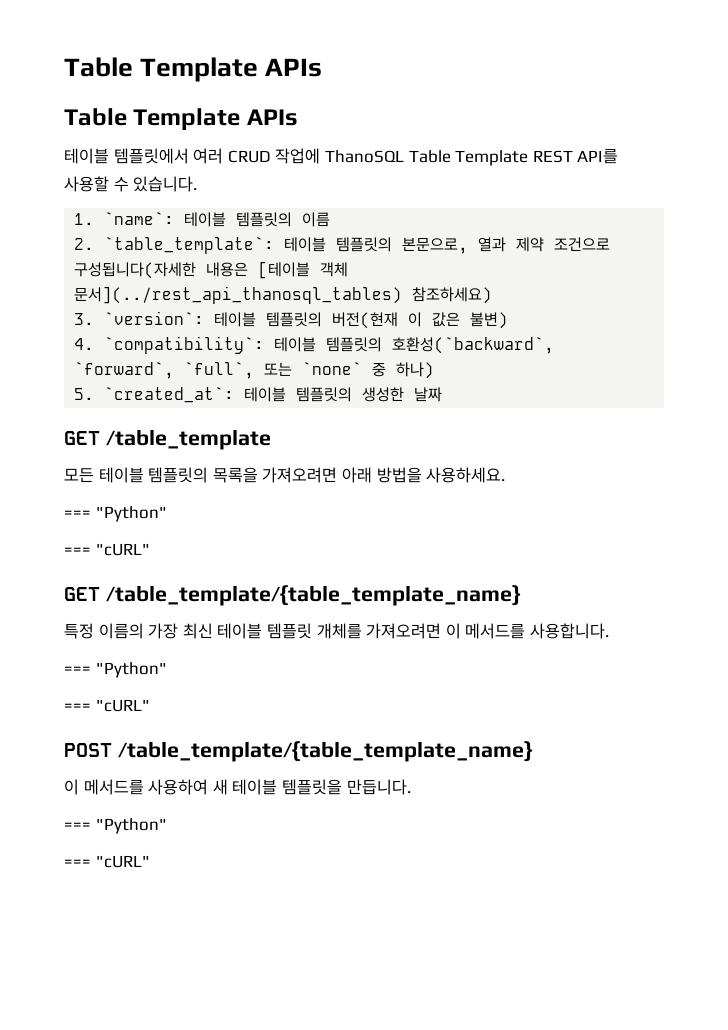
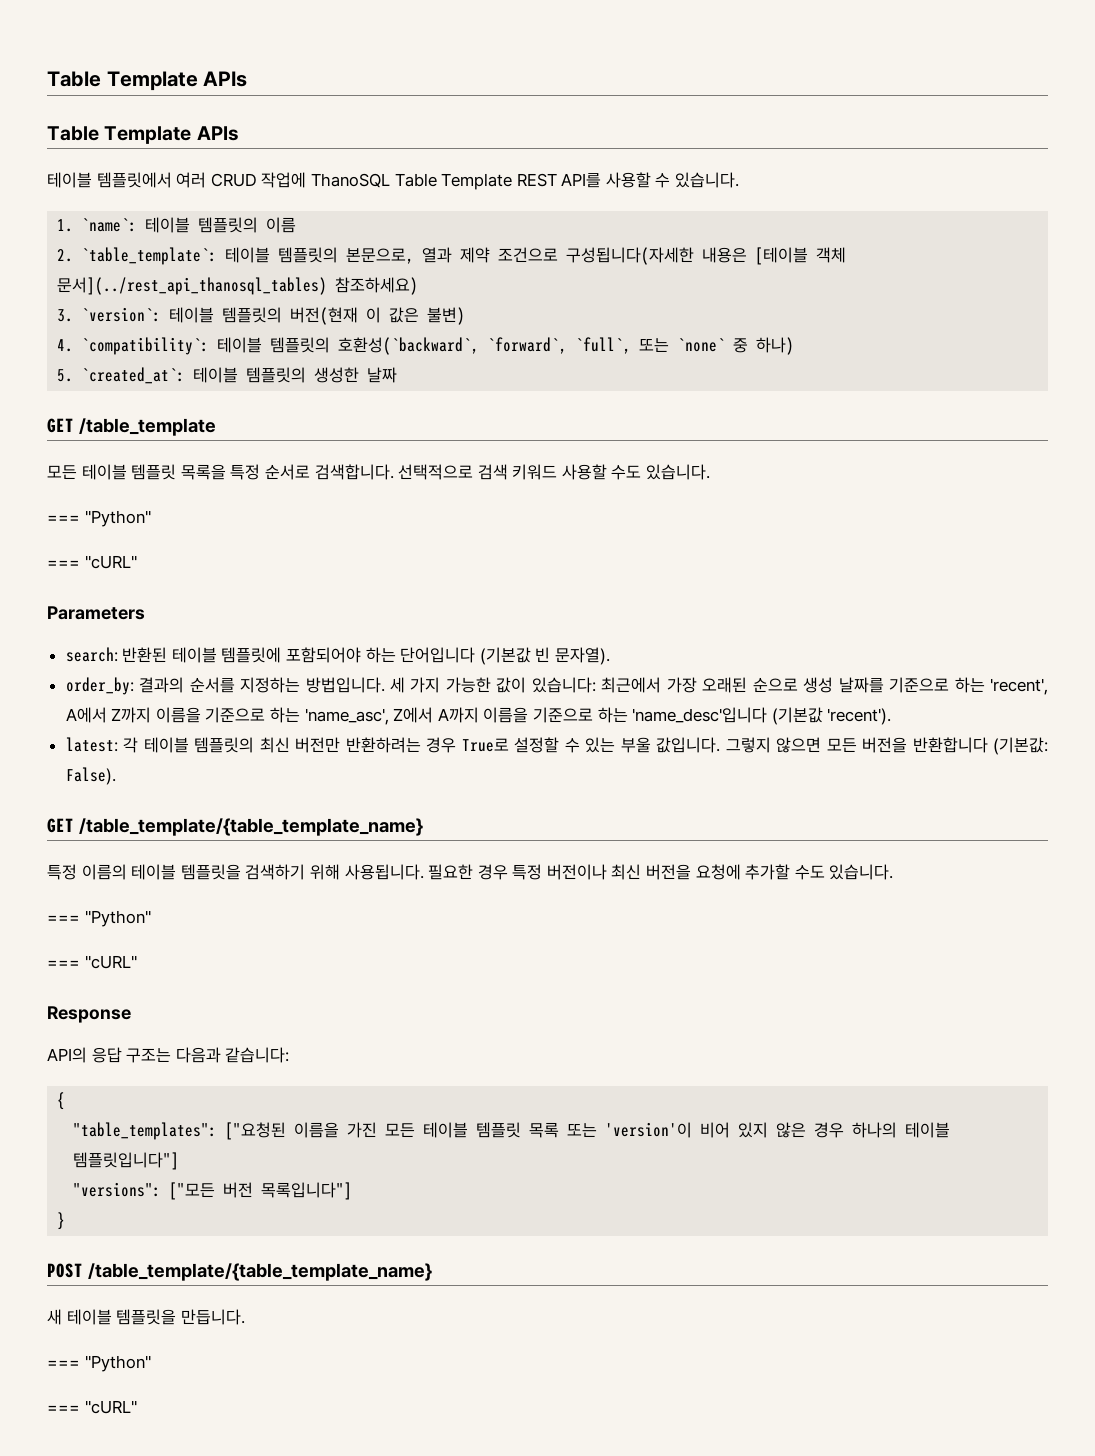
- 모든 테이블 템플릿의 목록을 가져오려면 아래 방법을 사용하세요.
+ 모든 테이블 템플릿 목록을 특정 순서로 검색합니다. 선택적으로 검색 키워드 사용할 수도 있습니다.
  === "Python"
  === "cURL"
+ Parameters
+ search: 반환된 테이블 템플릿에 포함되어야 하는 단어입니다 (기본값 빈 문자열).
+ order_by: 결과의 순서를 지정하는 방법입니다. 세 가지 가능한 값이 있습니다: 최근에서 가장 오래된 순으로 생성 날짜를 기준으로 하는 'recent', A에서 Z까지 이름을 기준으로 하는 'name_asc', Z에서 A까지 이름을 기준으로 하는 'name_desc'입니다 (기본값 'recent').
+ latest: 각 테이블 템플릿의 최신 버전만 반환하려는 경우 True로 설정할 수 있는 부울 값입니다. 그렇지 않으면 모든 버전을 반환합니다 (기본값: False).
  GET /table_template/{table_template_name}
- 특정 이름의 가장 최신 테이블 템플릿 개체를 가져오려면 이 메서드를 사용합니다.
+ 특정 이름의 테이블 템플릿을 검색하기 위해 사용됩니다. 필요한 경우 특정 버전이나 최신 버전을 요청에 추가할 수도 있습니다.
  === "Python"
  === "cURL"
+ Response
+ API의 응답 구조는 다음과 같습니다:
+ {
+ "table_templates": ["요청된 이름을 가진 모든 테이블 템플릿 목록 또는 'version'이 비어 있지 않은 경우 하나의 테이블 템플릿입니다"]
+ "versions": ["모든 버전 목록입니다"]
+ }
- 이 메서드를 사용하여 새 테이블 템플릿을 만듭니다.
+ 새 테이블 템플릿을 만듭니다.

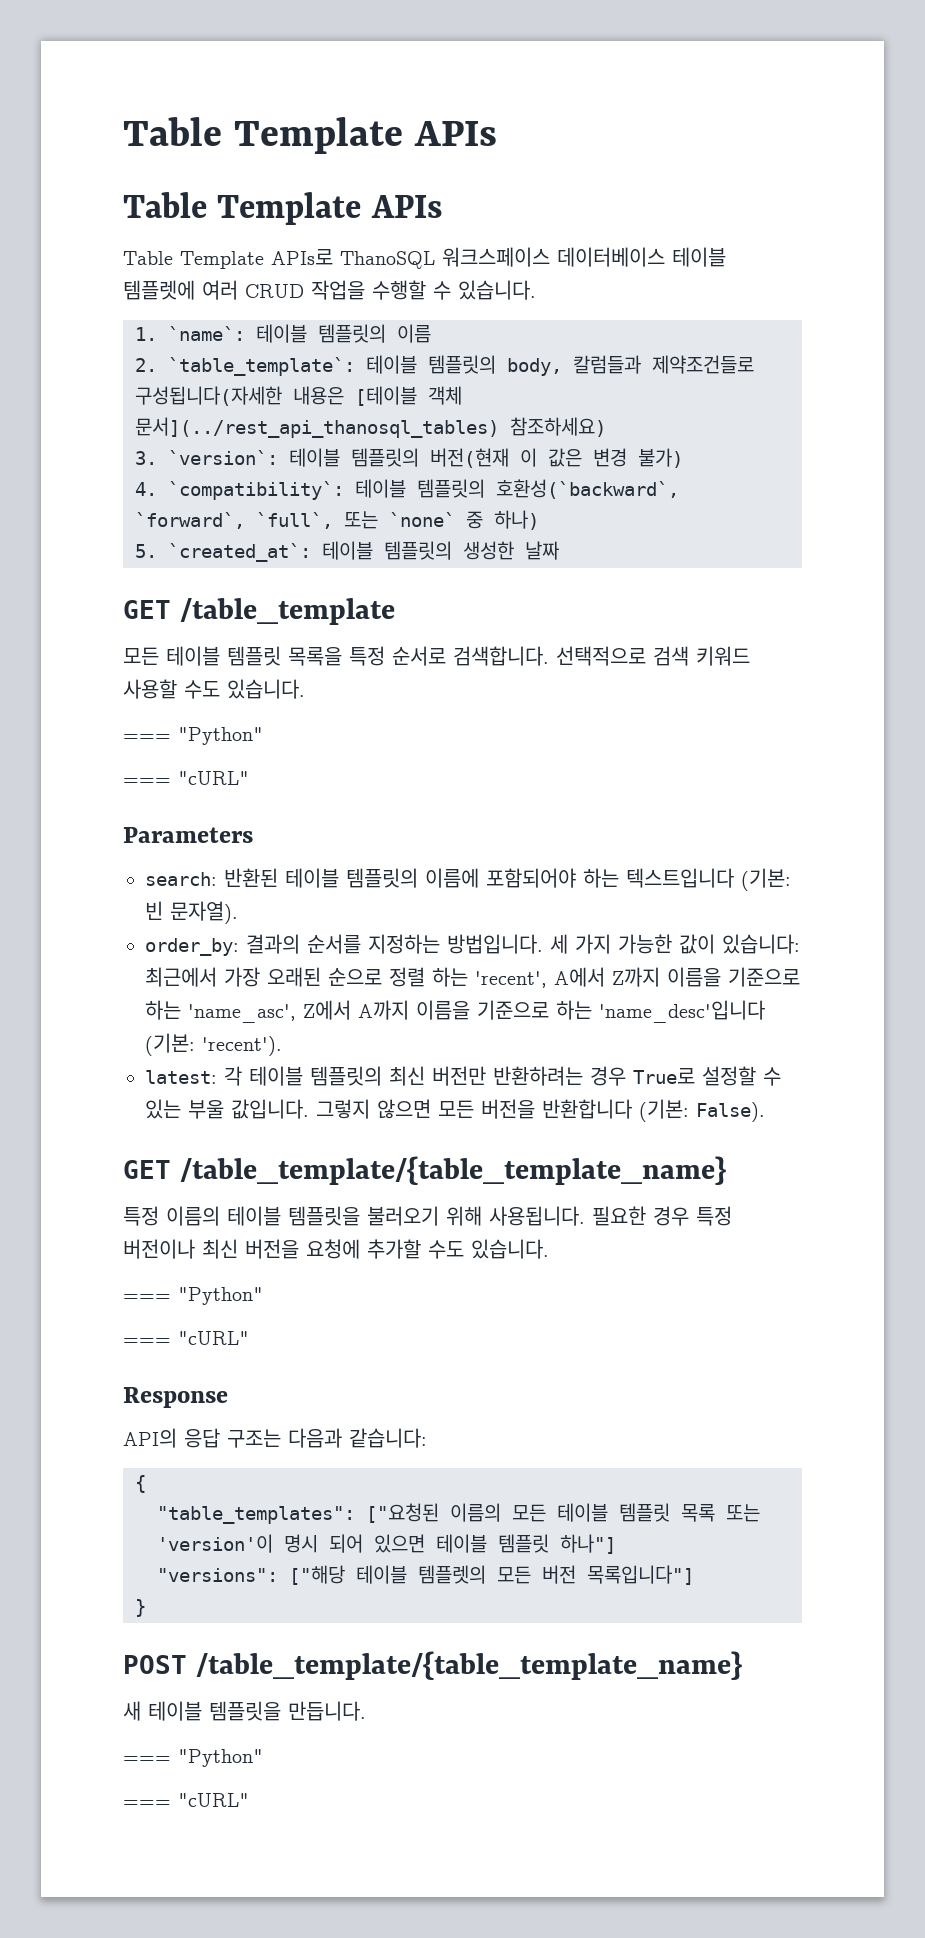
- 테이블 템플릿에서 여러 CRUD 작업에 ThanoSQL Table Template REST API를 사용할 수 있습니다.
+ Table Template APIs로 ThanoSQL 워크스페이스 데이터베이스 테이블 템플렛에 여러 CRUD 작업을 수행할 수 있습니다.
- 2. `table_template`: 테이블 템플릿의 본문으로, 열과 제약 조건으로 구성됩니다(자세한 내용은 [테이블 객체 문서](../rest_api_thanosql_tables) 참조하세요)
+ 2. `table_template`: 테이블 템플릿의 body, 칼럼들과 제약조건들로 구성됩니다(자세한 내용은 [테이블 객체 문서](../rest_api_thanosql_tables) 참조하세요)
- 3. `version`: 테이블 템플릿의 버전(현재 이 값은 불변)
+ 3. `version`: 테이블 템플릿의 버전(현재 이 값은 변경 불가)
- search: 반환된 테이블 템플릿에 포함되어야 하는 단어입니다 (기본값 빈 문자열).
+ search: 반환된 테이블 템플릿의 이름에 포함되어야 하는 텍스트입니다 (기본: 빈 문자열).
- 세 가지 가능한 값이 있습니다: 최근에서 가장 오래된 순으로 생성 날짜를 기준으로 하는 'recent', A에서 Z까지 이름을 기준으로 하는 'name_asc', Z에서 A까지 이름을 기준으로 하는 'name_desc'입니다 (기본값 'recent').
+ 세 가지 가능한 값이 있습니다: 최근에서 가장 오래된 순으로 정렬 하는 'recent', A에서 Z까지 이름을 기준으로 하는 'name_asc', Z에서 A까지 이름을 기준으로 하는 'name_desc'입니다 (기본: 'recent').
- 그렇지 않으면 모든 버전을 반환합니다 (기본값: False).
+ 그렇지 않으면 모든 버전을 반환합니다 (기본: False).
- 특정 이름의 테이블 템플릿을 검색하기 위해 사용됩니다.
+ 특정 이름의 테이블 템플릿을 불러오기 위해 사용됩니다.
- "table_templates": ["요청된 이름을 가진 모든 테이블 템플릿 목록 또는 'version'이 비어 있지 않은 경우 하나의 테이블 템플릿입니다"]
- "versions": ["모든 버전 목록입니다"]
+ "table_templates": ["요청된 이름의 모든 테이블 템플릿 목록 또는 'version'이 명시 되어 있으면 테이블 템플릿 하나"]
+ "versions": ["해당 테이블 템플렛의 모든 버전 목록입니다"]

